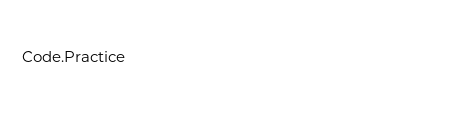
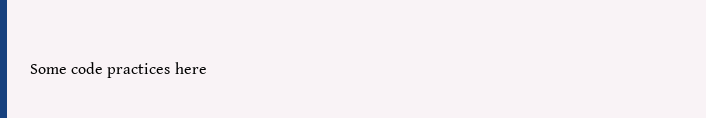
- Code.Practice
+ Some code practices here

